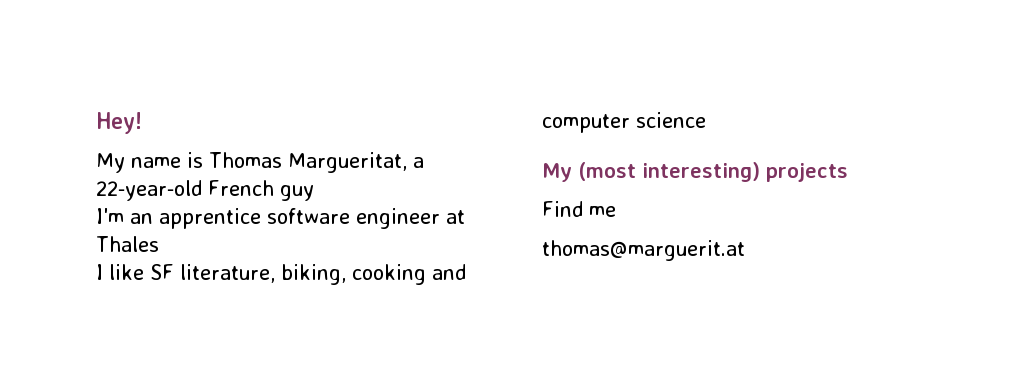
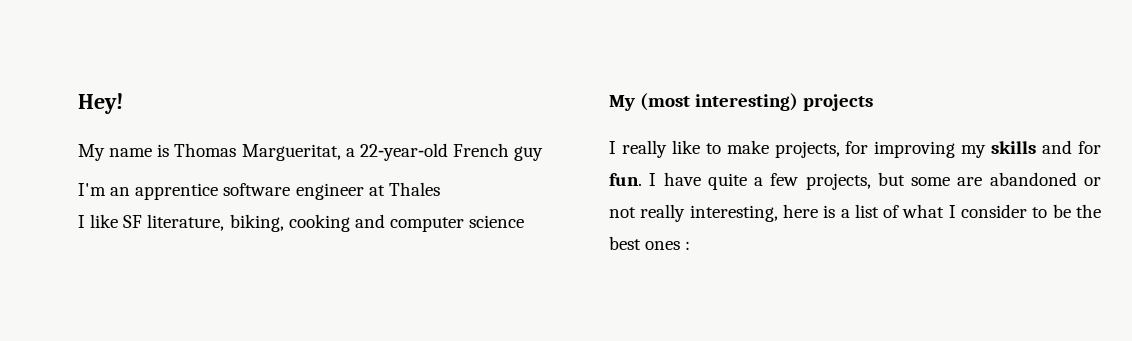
- Find me
- thomas@marguerit.at
+ I really like to make projects, for improving my skills and for fun. I have quite a few projects, but some are abandoned or not really interesting, here is a list of what I consider to be the best ones :

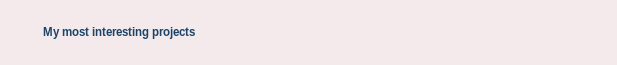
- Hey!
- My name is Thomas Margueritat, a 22‑year‑old French guy
- I'm an apprentice software engineer at Thales
- I like SF literature, biking, cooking and computer science
- My (most interesting) projects
- I really like to make projects, for improving my skills and for fun. I have quite a few projects, but some are abandoned or not really interesting, here is a list of what I consider to be the best ones :
+ My most interesting projects

